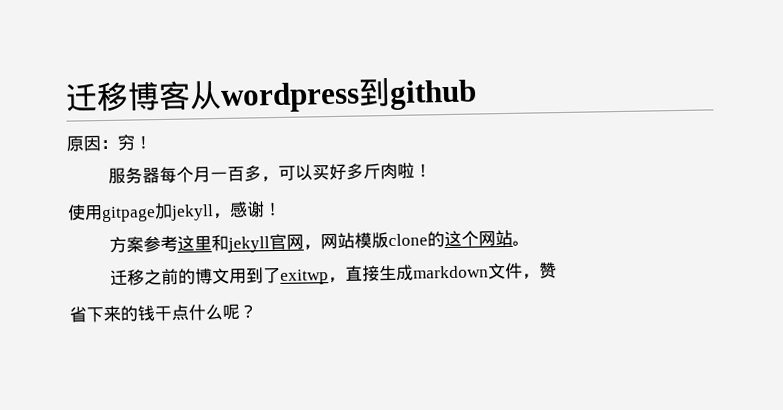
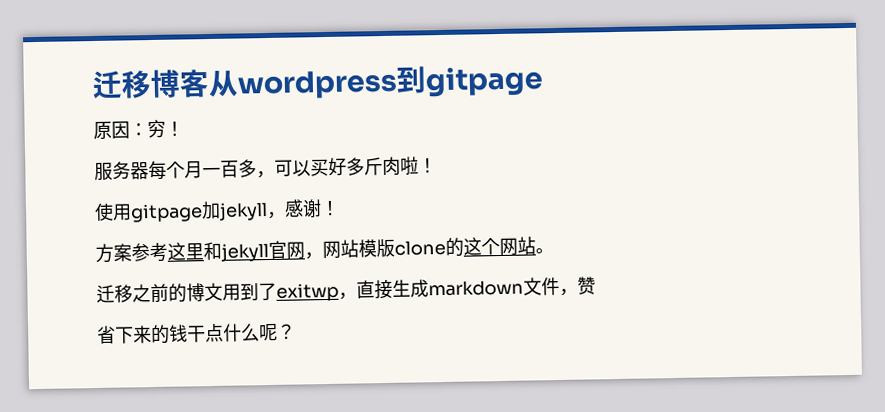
- 迁移博客从wordpress到github
+ 迁移博客从wordpress到gitpage

